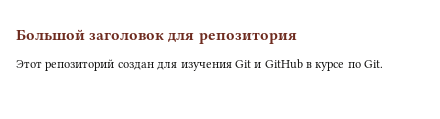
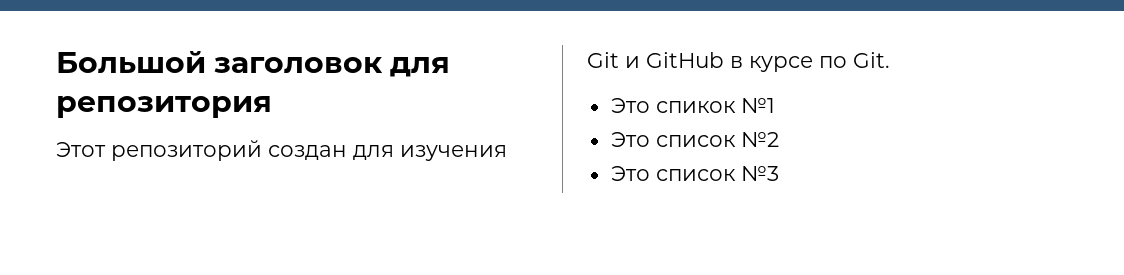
+ Это спикок №1
+ Это список №2
+ Это список №3

